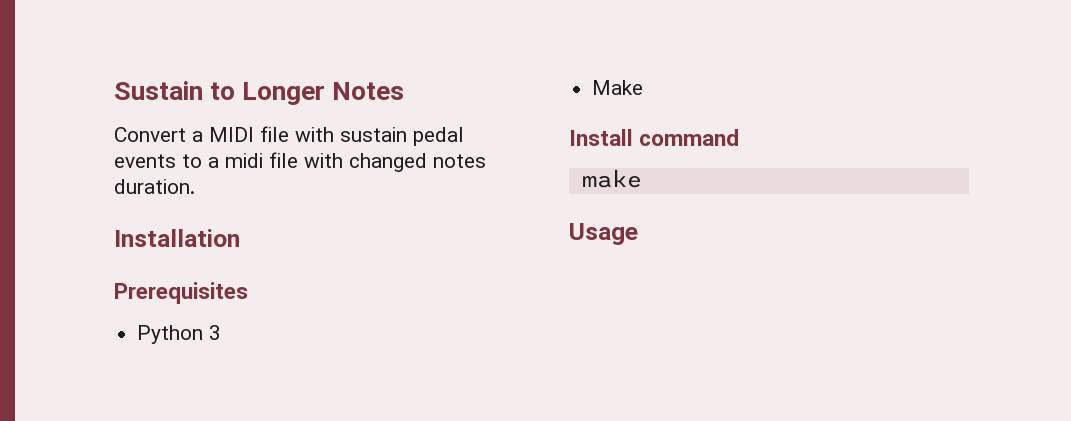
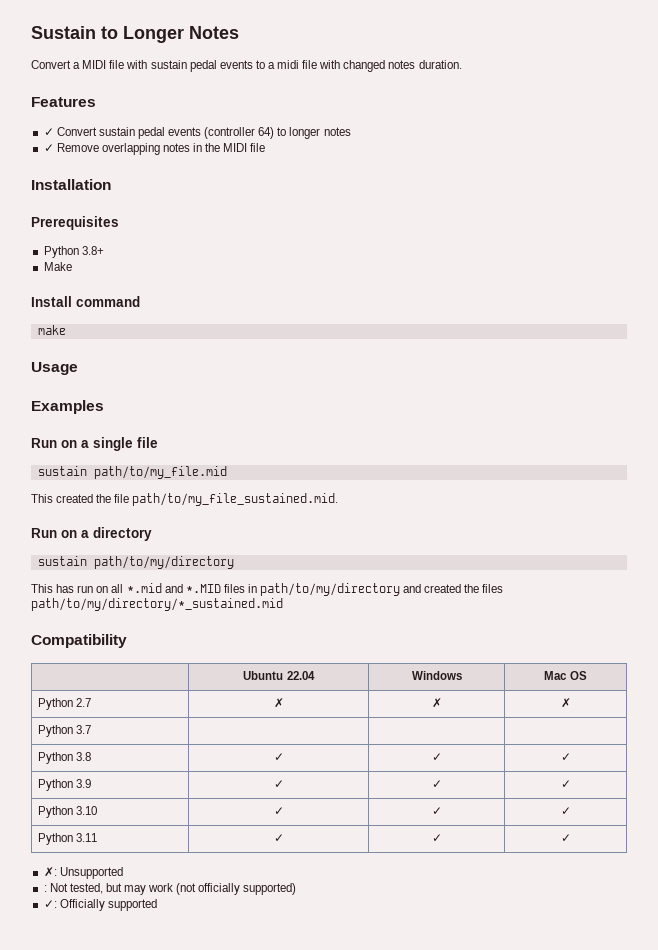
+ Features
+ ✓ Convert sustain pedal events (controller 64) to longer notes
+ ✓ Remove overlapping notes in the MIDI file
- Python 3
+ Python 3.8+
+ Examples
+ Run on a single file
+ sustain path/to/my_file.mid
+ This created the file path/to/my_file_sustained.mid.
+ Run on a directory
+ sustain path/to/my/directory
+ This has run on all *.mid and *.MID files in path/to/my/directory and created the files path/to/my/directory/*_sustained.mid
+ Compatibility
+ | Ubuntu 22.04 | Windows | Mac OS
+ Python 2.7 | ✗ | ✗ | ✗
+ Python 3.7 | | |
+ Python 3.8 | ✓ | ✓ | ✓
+ Python 3.9 | ✓ | ✓ | ✓
+ Python 3.10 | ✓ | ✓ | ✓
+ Python 3.11 | ✓ | ✓ | ✓
+ ✗: Unsupported
+ : Not tested, but may work (not officially supported)
+ ✓: Officially supported

